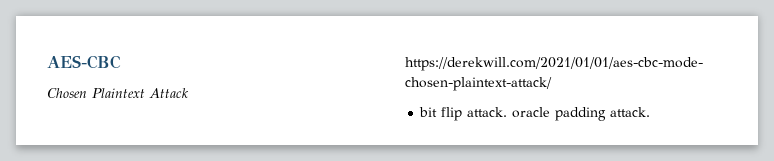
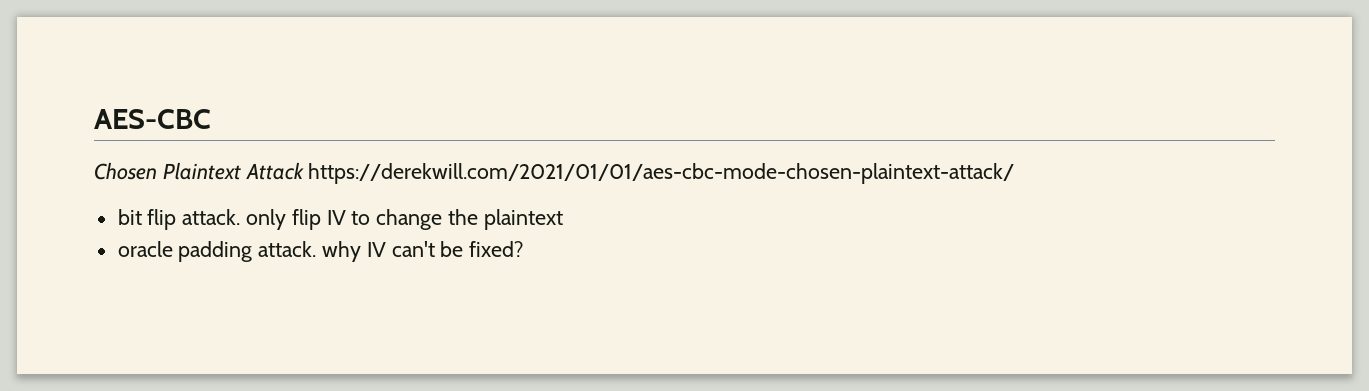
- bit flip attack. oracle padding attack.
+ bit flip attack. only flip IV to change the plaintext
+ oracle padding attack. why IV can't be fixed?

